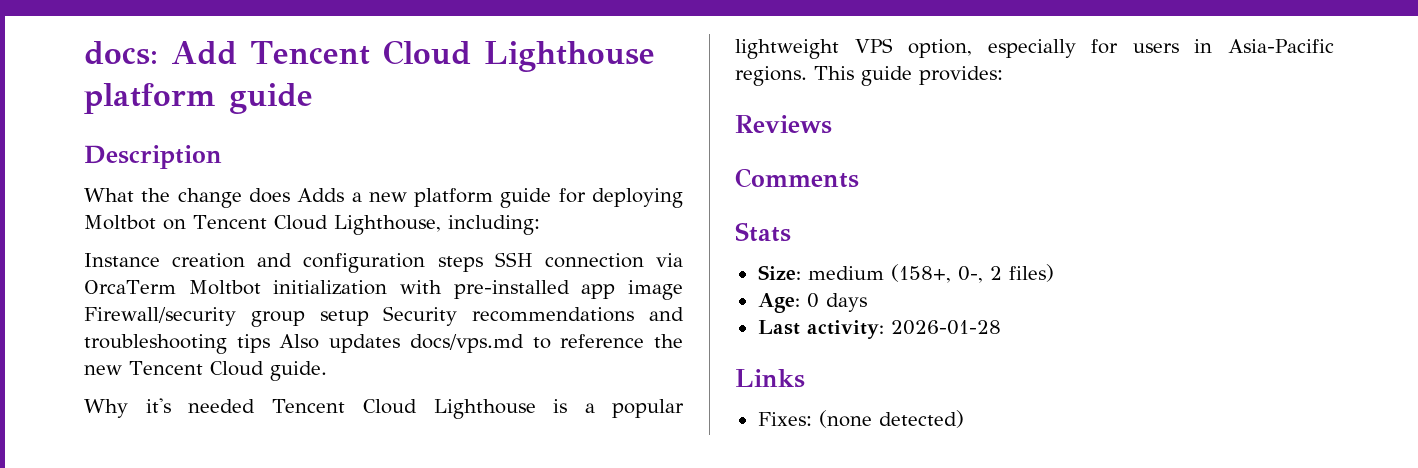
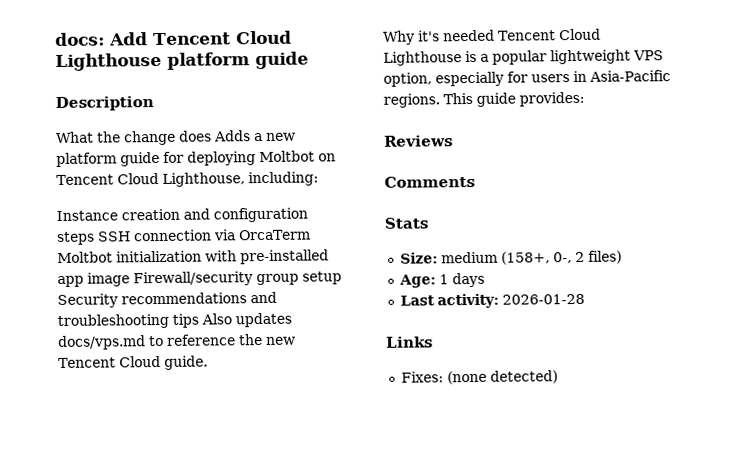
- Age: 0 days
+ Age: 1 days

